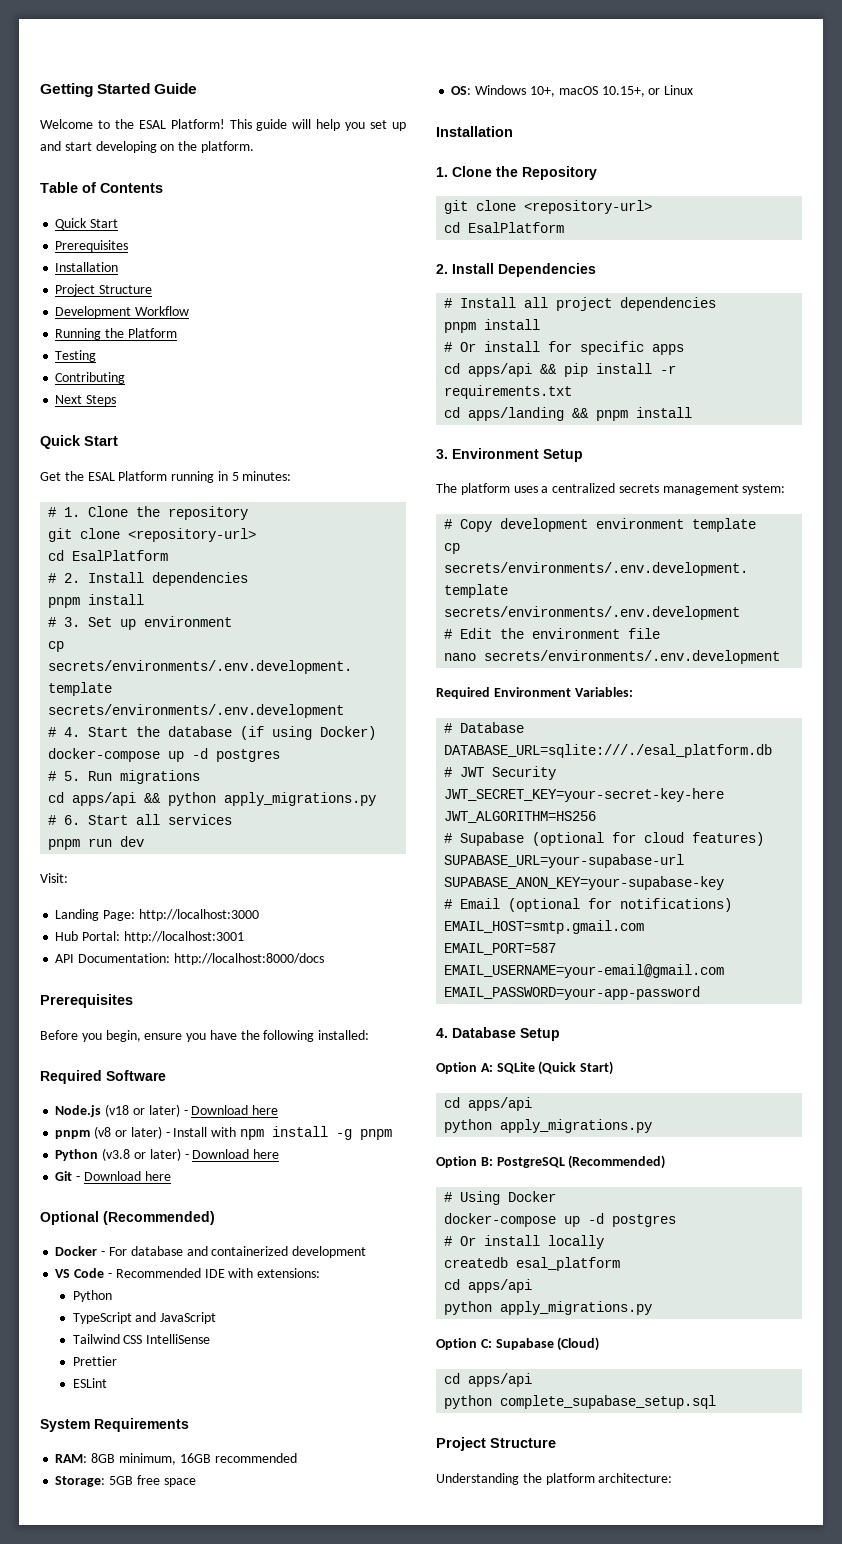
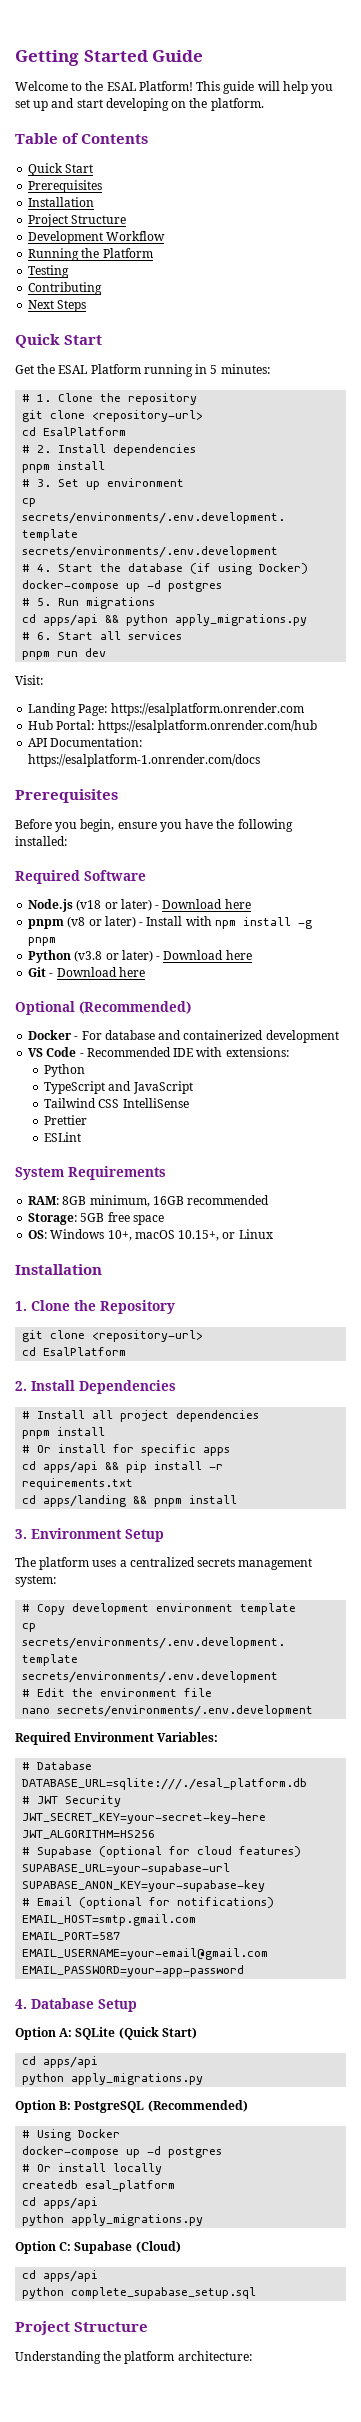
- Landing Page: http://localhost:3000
+ Landing Page: https://esalplatform.onrender.com
- Hub Portal: http://localhost:3001
+ Hub Portal: https://esalplatform.onrender.com/hub
- API Documentation: http://localhost:8000/docs
+ API Documentation: https://esalplatform-1.onrender.com/docs

